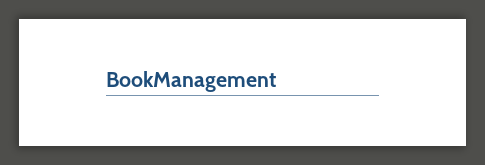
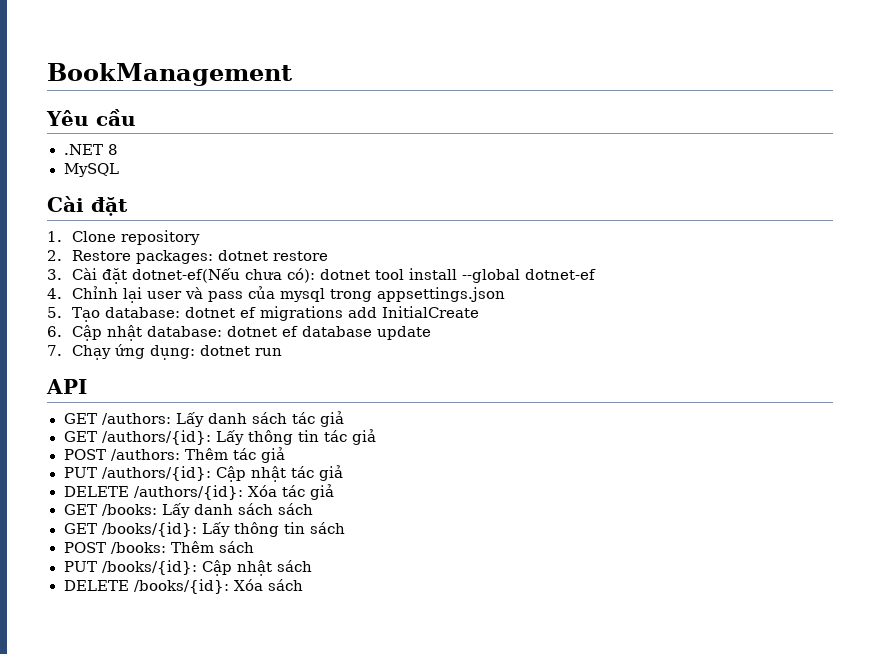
+ Yêu cầu
+ .NET 8
+ MySQL
+ Cài đặt
+ 1. Clone repository
+ 2. Restore packages: dotnet restore
+ 3. Cài đặt dotnet-ef(Nếu chưa có): dotnet tool install --global dotnet-ef
+ 4. Chỉnh lại user và pass của mysql trong appsettings.json
+ 5. Tạo database: dotnet ef migrations add InitialCreate
+ 6. Cập nhật database: dotnet ef database update
+ 7. Chạy ứng dụng: dotnet run
+ API
+ GET /authors: Lấy danh sách tác giả
+ GET /authors/{id}: Lấy thông tin tác giả
+ POST /authors: Thêm tác giả
+ PUT /authors/{id}: Cập nhật tác giả
+ DELETE /authors/{id}: Xóa tác giả
+ GET /books: Lấy danh sách sách
+ GET /books/{id}: Lấy thông tin sách
+ POST /books: Thêm sách
+ PUT /books/{id}: Cập nhật sách
+ DELETE /books/{id}: Xóa sách

